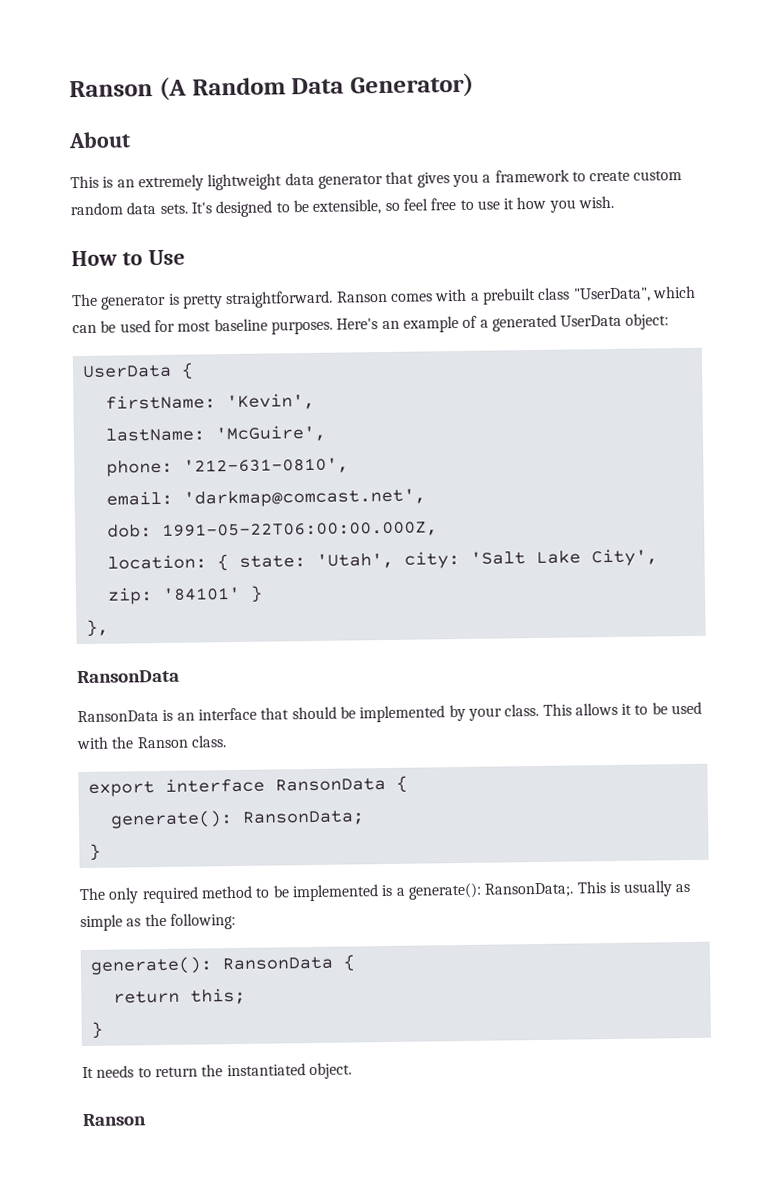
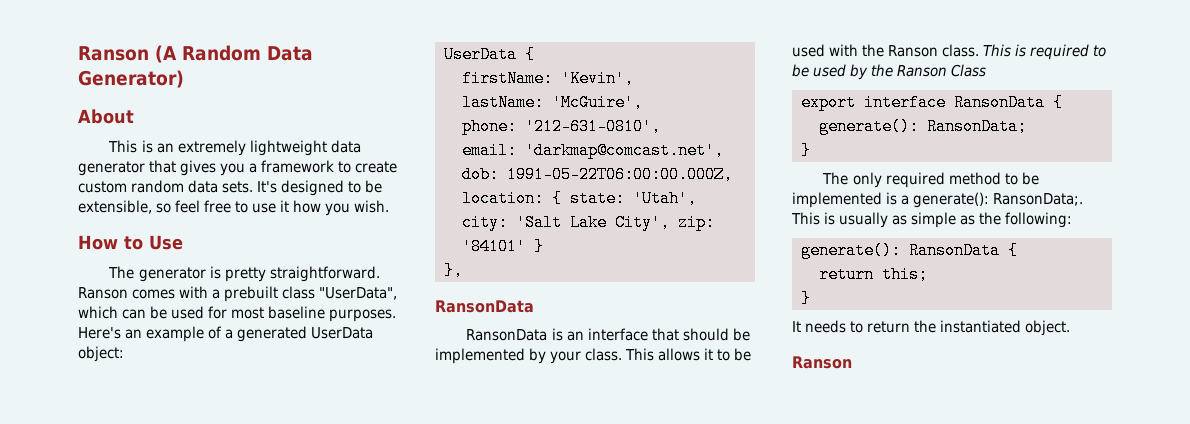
+ This is required to be used by the Ranson Class

